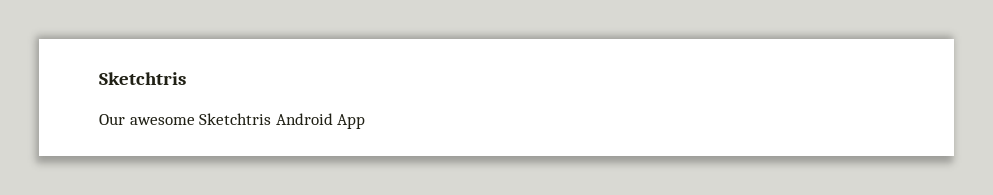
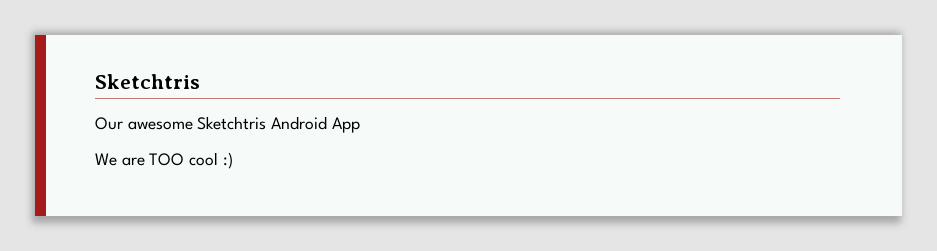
+ We are TOO cool :)

